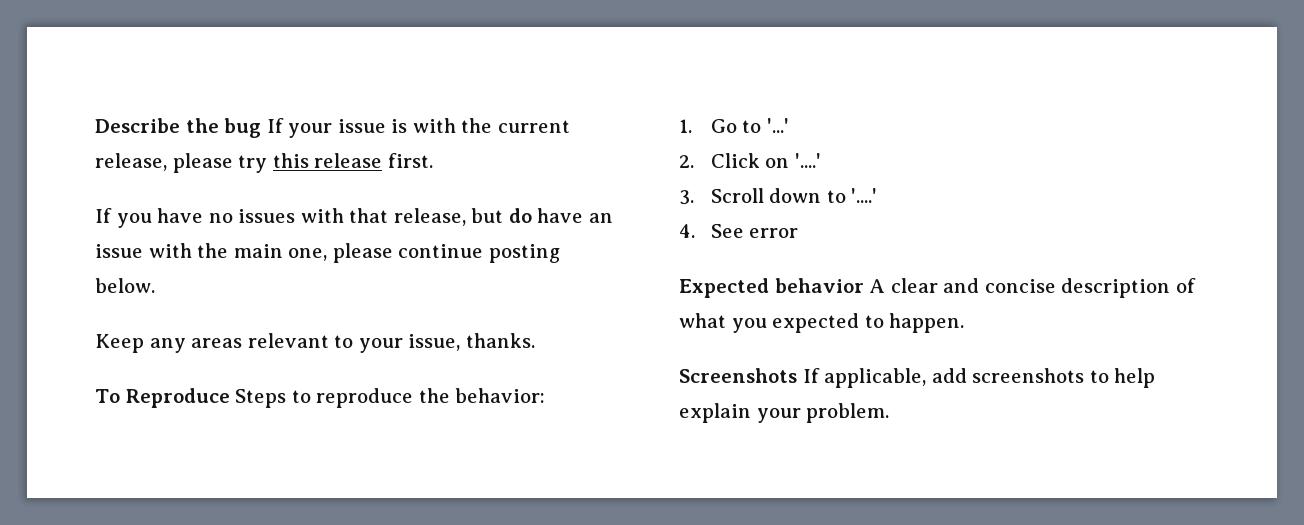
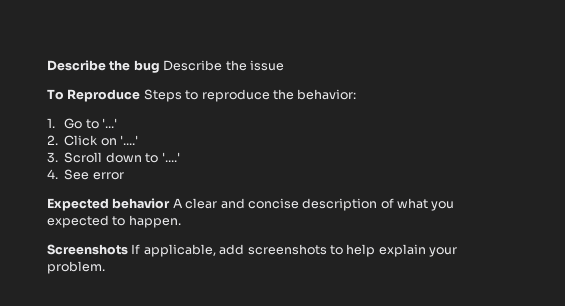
- Describe the bug If your issue is with the current release, please try this release first.
- If you have no issues with that release, but do have an issue with the main one, please continue posting below.
- Keep any areas relevant to your issue, thanks.
+ Describe the bug Describe the issue

